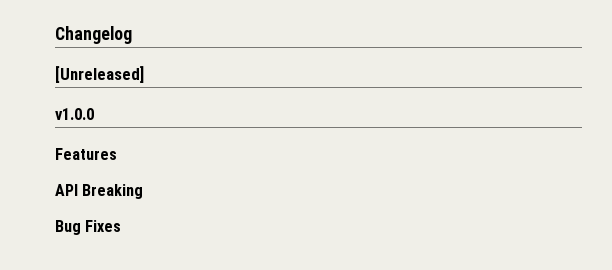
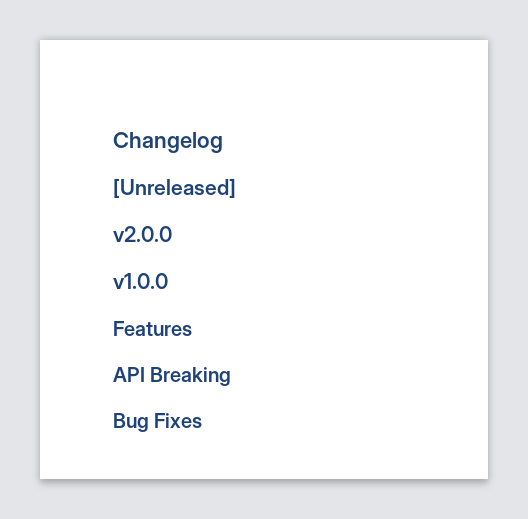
+ v2.0.0

